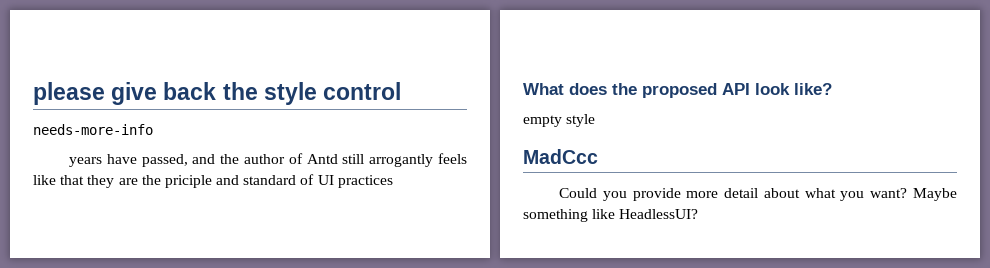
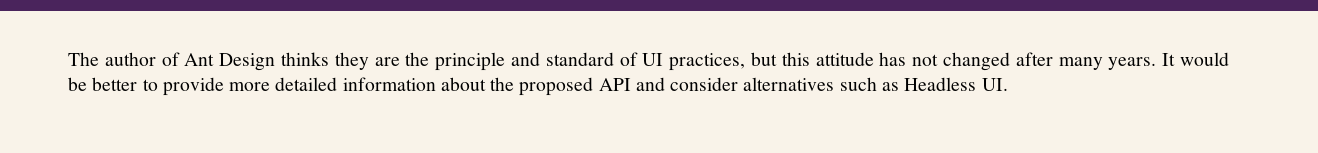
- please give back the style control
- needs-more-info
- years have passed, and the author of Antd still arrogantly feels like that they are the priciple and standard of UI practices
- What does the proposed API look like?
- empty style
- MadCcc
- Could you provide more detail about what you want? Maybe something like HeadlessUI?
+ The author of Ant Design thinks they are the principle and standard of UI practices, but this attitude has not changed after many years. It would be better to provide more detailed information about the proposed API and consider alternatives such as Headless UI.

